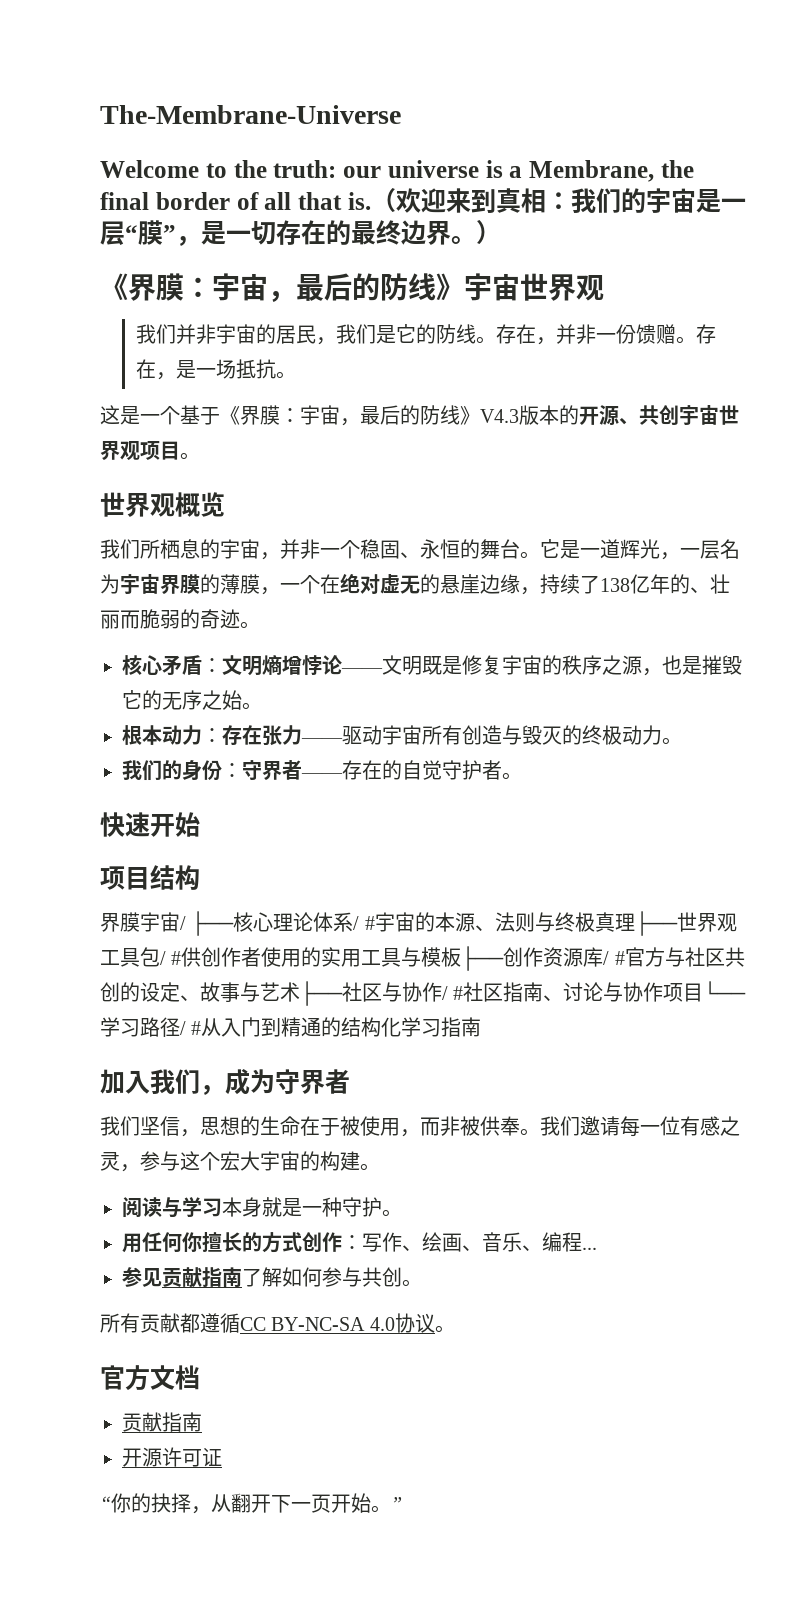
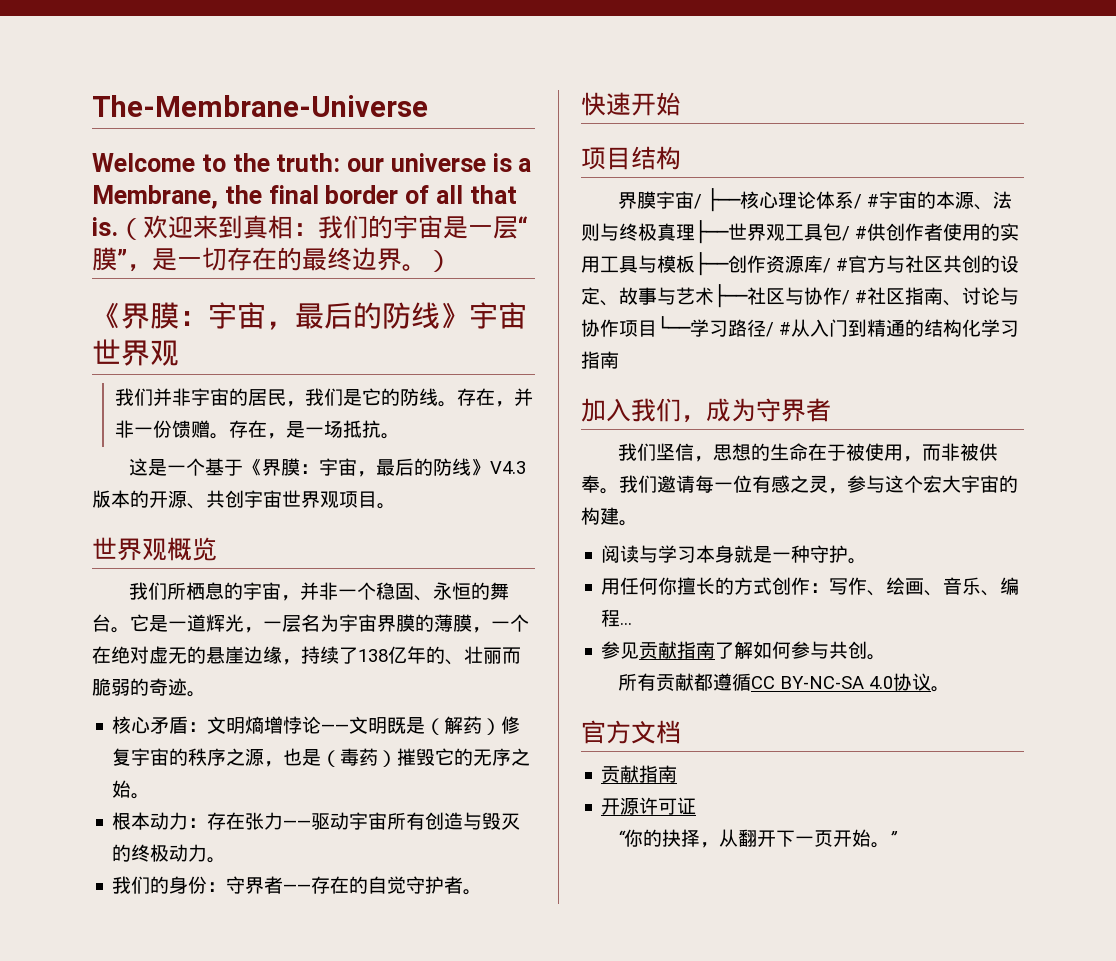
- 核心矛盾：文明熵增悖论——文明既是修复宇宙的秩序之源，也是摧毁它的无序之始。
+ 核心矛盾：文明熵增悖论——文明既是（解药）修复宇宙的秩序之源，也是（毒药）摧毁它的无序之始。

